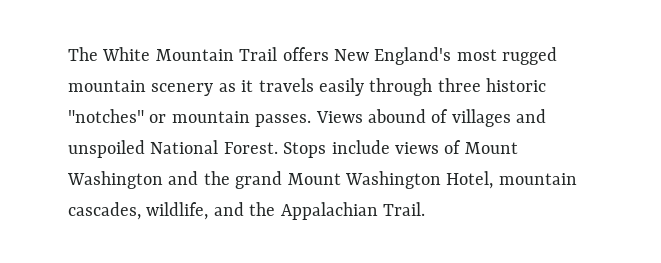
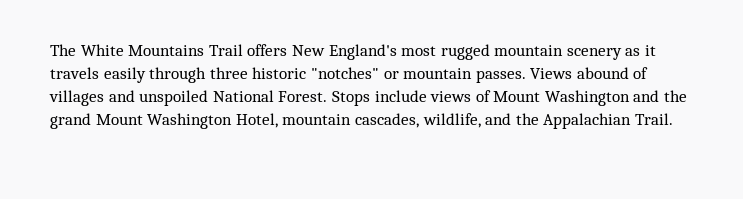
- The White Mountain Trail offers New England's most rugged mountain scenery as it travels easily through three historic "notches" or mountain passes.
+ The White Mountains Trail offers New England's most rugged mountain scenery as it travels easily through three historic "notches" or mountain passes.

